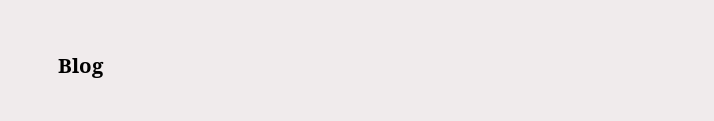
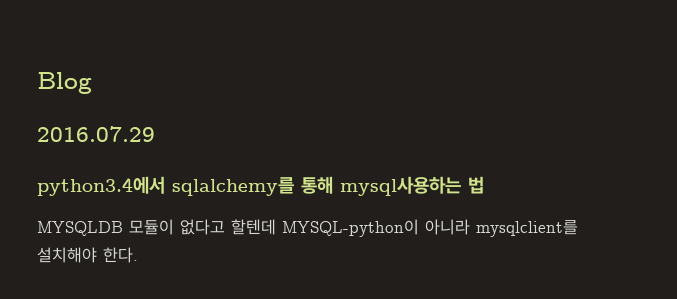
+ 2016.07.29
+ python3.4에서 sqlalchemy를 통해 mysql사용하는 법
+ MYSQLDB 모듈이 없다고 할텐데 MYSQL-python이 아니라 mysqlclient를 설치해야 한다.

